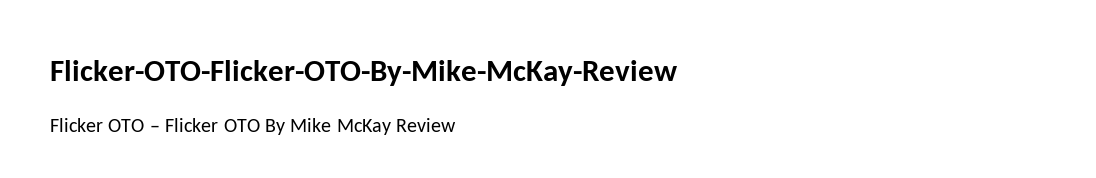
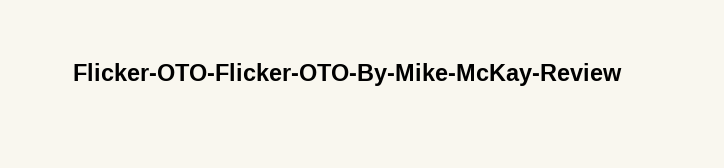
- Flicker OTO – Flicker OTO By Mike McKay Review

